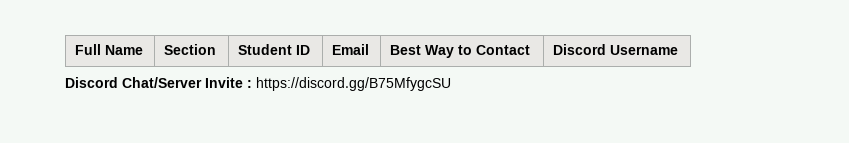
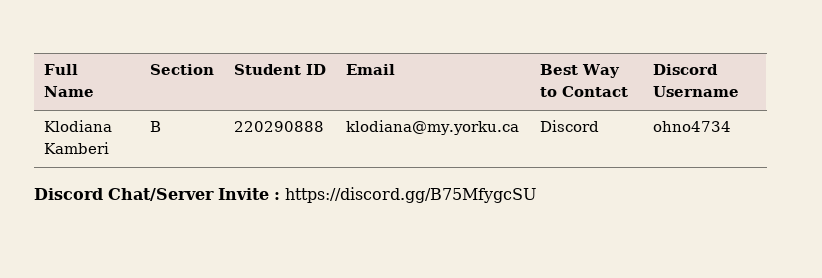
+ Klodiana Kamberi | B | 220290888 | klodiana@my.yorku.ca | Discord | ohno4734

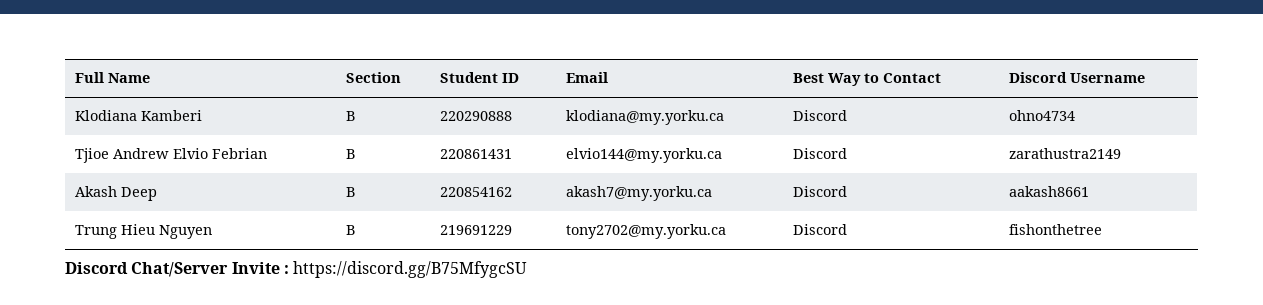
+ Tjioe Andrew Elvio Febrian | B | 220861431 | elvio144@my.yorku.ca | Discord | zarathustra2149
+ Akash Deep | B | 220854162 | akash7@my.yorku.ca | Discord | aakash8661
+ Trung Hieu Nguyen | B | 219691229 | tony2702@my.yorku.ca | Discord | fishonthetree

